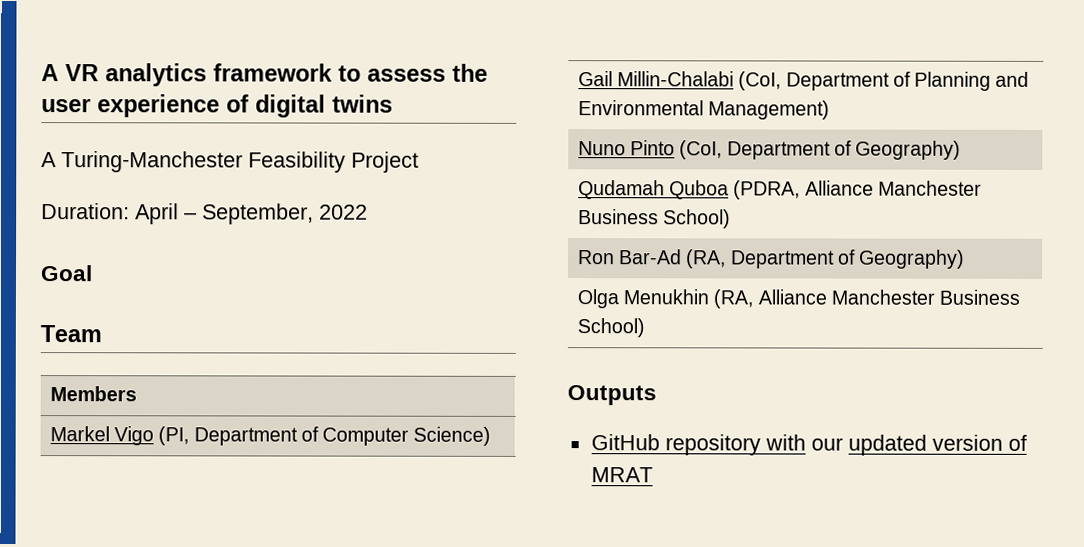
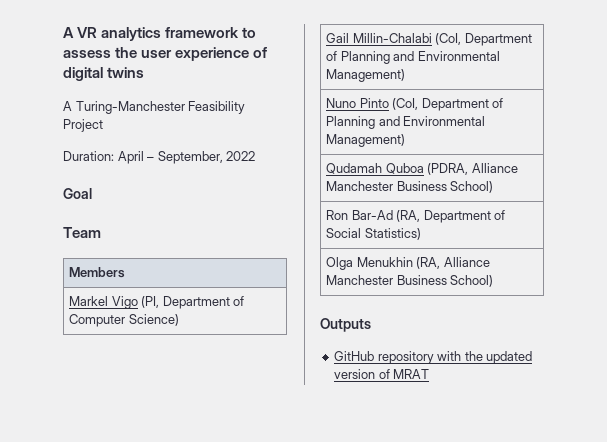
- Nuno Pinto (CoI, Department of Geography)
+ Nuno Pinto (CoI, Department of Planning and Environmental Management)
- Ron Bar-Ad (RA, Department of Geography)
+ Ron Bar-Ad (RA, Department of Social Statistics)
- GitHub repository with our updated version of MRAT
+ GitHub repository with the updated version of MRAT

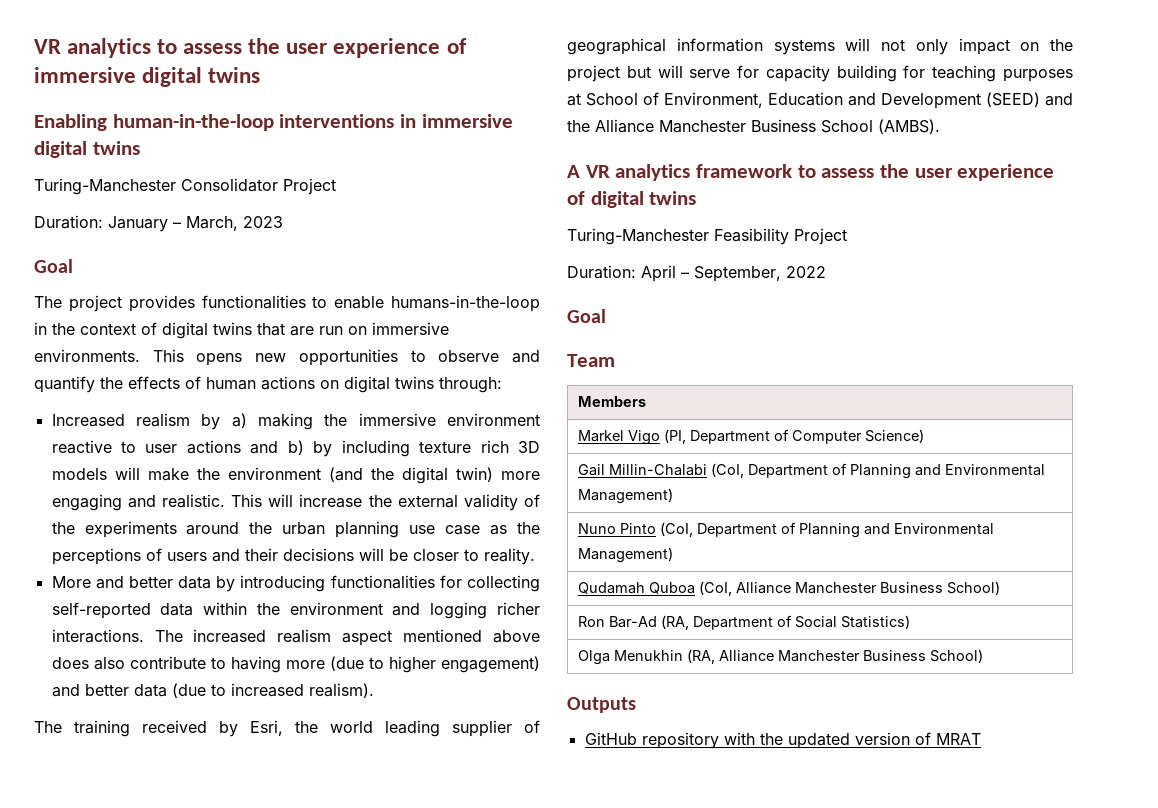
+ VR analytics to assess the user experience of immersive digital twins
+ Enabling human-in-the-loop interventions in immersive digital twins
+ Turing-Manchester Consolidator Project
+ Duration: January – March, 2023
+ Goal
+ The project provides functionalities to enable humans-in-the-loop in the context of digital twins that are run on immersive environments. This opens new opportunities to observe and quantify the effects of human actions on digital twins through:
+ Increased realism by a) making the immersive environment reactive to user actions and b) by including texture rich 3D models will make the environment (and the digital twin) more engaging and realistic. This will increase the external validity of the experiments around the urban planning use case as the perceptions of users and their decisions will be closer to reality.
+ More and better data by introducing functionalities for collecting self-reported data within the environment and logging richer interactions. The increased realism aspect mentioned above does also contribute to having more (due to higher engagement) and better data (due to increased realism).
+ The training received by Esri, the world leading supplier of geographical information systems will not only impact on the project but will serve for capacity building for teaching purposes at School of Environment, Education and Development (SEED) and the Alliance Manchester Business School (AMBS).
- A Turing-Manchester Feasibility Project
+ Turing-Manchester Feasibility Project
- Qudamah Quboa (PDRA, Alliance Manchester Business School)
+ Qudamah Quboa (CoI, Alliance Manchester Business School)

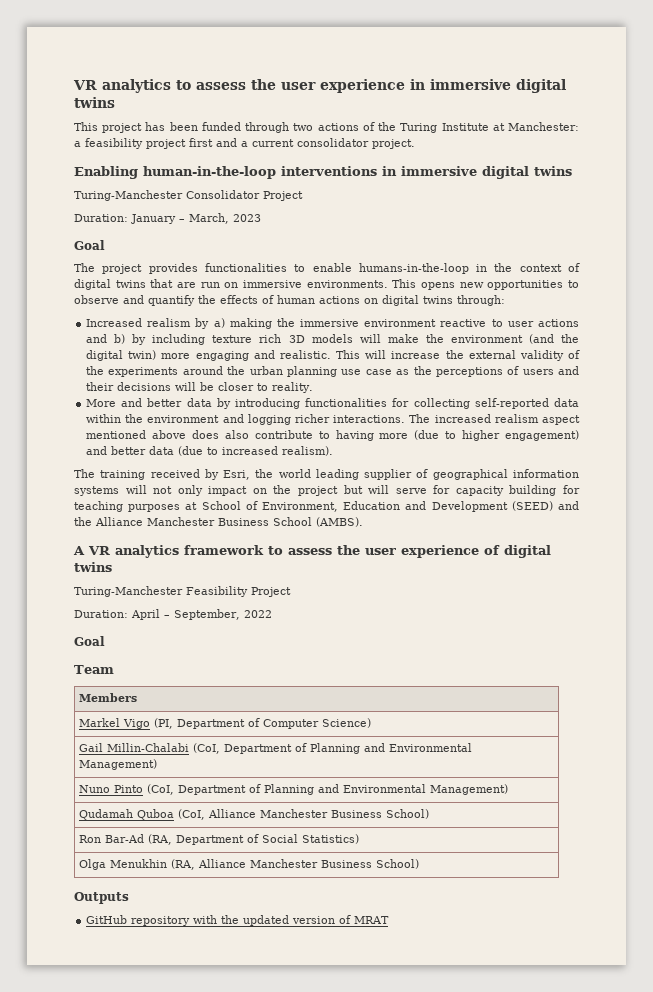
- VR analytics to assess the user experience of immersive digital twins
+ VR analytics to assess the user experience in immersive digital twins
+ This project has been funded through two actions of the Turing Institute at Manchester: a feasibility project first and a current consolidator project.

